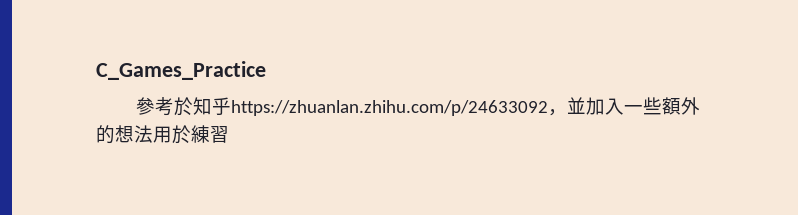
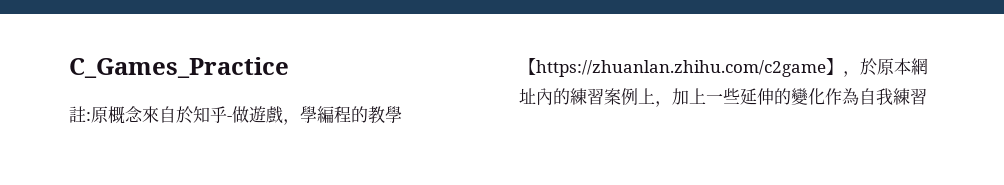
- 參考於知乎https://zhuanlan.zhihu.com/p/24633092，並加入一些額外的想法用於練習
+ 註:原概念來自於知乎-做遊戲，學編程的教學【https://zhuanlan.zhihu.com/c2game】，於原本網址內的練習案例上，加上一些延伸的變化作為自我練習

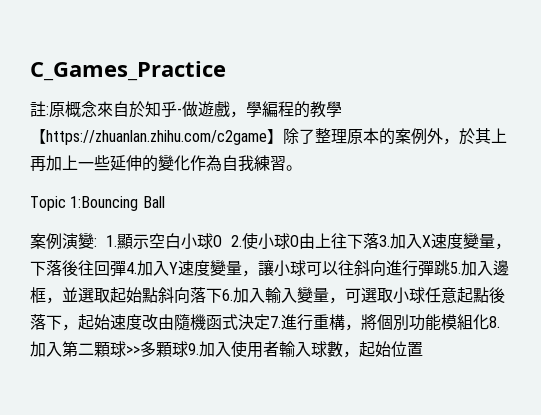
- 註:原概念來自於知乎-做遊戲，學編程的教學【https://zhuanlan.zhihu.com/c2game】，於原本網址內的練習案例上，加上一些延伸的變化作為自我練習
+ 註:原概念來自於知乎-做遊戲，學編程的教學【https://zhuanlan.zhihu.com/c2game】除了整理原本的案例外，於其上再加上一些延伸的變化作為自我練習。
+ Topic 1:Bouncing Ball
+ 案例演變: 1.顯示空白小球O 2.使小球O由上往下落3.加入X速度變量，下落後往回彈4.加入Y速度變量，讓小球可以往斜向進行彈跳5.加入邊框，並選取起始點斜向落下6.加入輸入變量，可選取小球任意起點後落下，起始速度改由隨機函式決定7.進行重構，將個別功能模組化8.加入第二顆球>>多顆球9.加入使用者輸入球數，起始位置

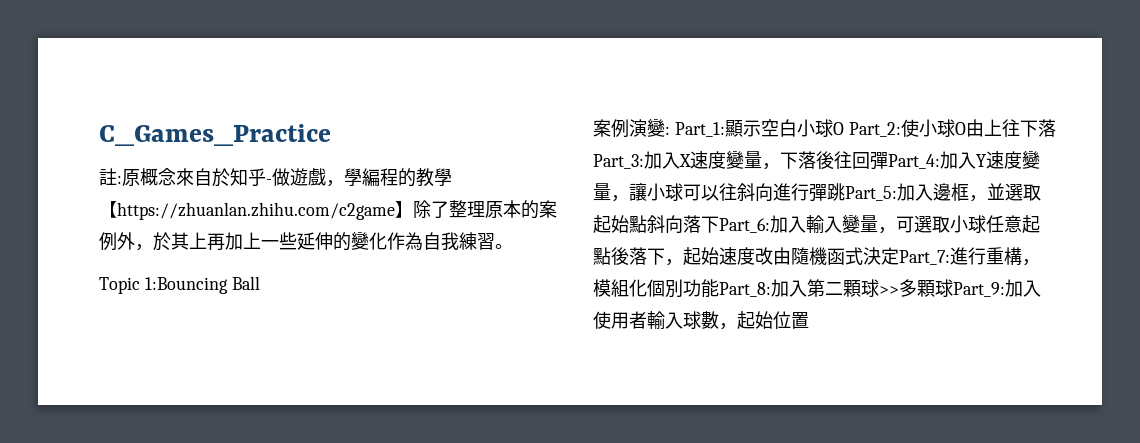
- 1.顯示空白小球O 2.使小球O由上往下落3.加入X速度變量，下落後往回彈4.加入Y速度變量，讓小球可以往斜向進行彈跳5.加入邊框，並選取起始點斜向落下6.加入輸入變量，可選取小球任意起點後落下，起始速度改由隨機函式決定7.進行重構，將個別功能模組化8.加入第二顆球>>多顆球9.加入使用者輸入球數，起始位置
+ Part_1:顯示空白小球O Part_2:使小球O由上往下落Part_3:加入X速度變量，下落後往回彈Part_4:加入Y速度變量，讓小球可以往斜向進行彈跳Part_5:加入邊框，並選取起始點斜向落下Part_6:加入輸入變量，可選取小球任意起點後落下，起始速度改由隨機函式決定Part_7:進行重構，模組化個別功能Part_8:加入第二顆球>>多顆球Part_9:加入使用者輸入球數，起始位置

